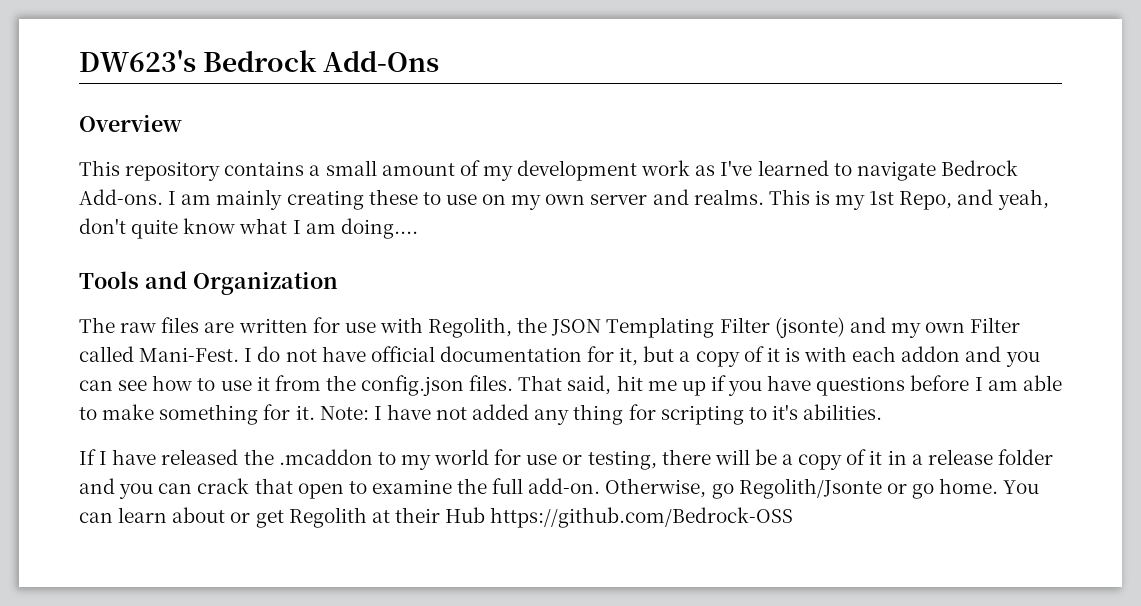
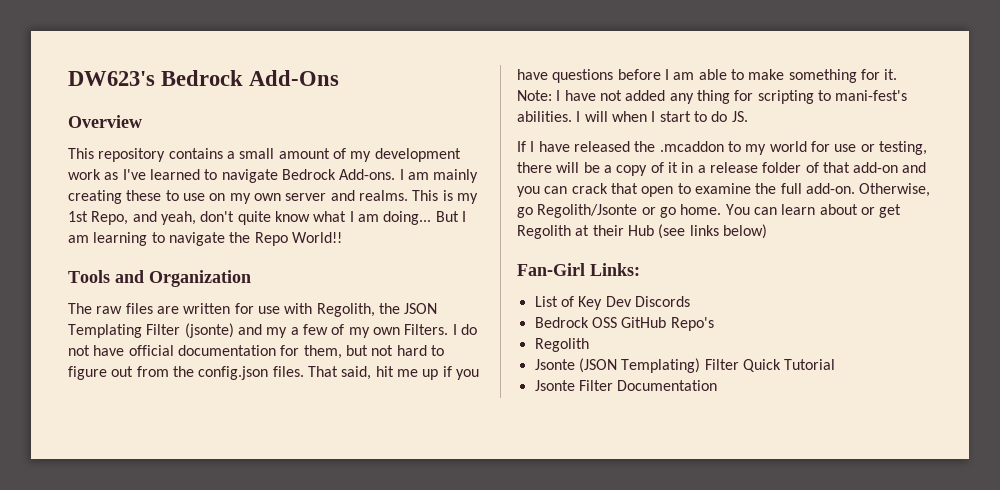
- This is my 1st Repo, and yeah, don't quite know what I am doing....
+ This is my 1st Repo, and yeah, don't quite know what I am doing... But I am learning to navigate the Repo World!!
- The raw files are written for use with Regolith, the JSON Templating Filter (jsonte) and my own Filter called Mani-Fest.
+ The raw files are written for use with Regolith, the JSON Templating Filter (jsonte) and my a few of my own Filters.
- I do not have official documentation for it, but a copy of it is with each addon and you can see how to use it from the config.json files.
+ I do not have official documentation for them, but not hard to figure out from the config.json files.
- Note: I have not added any thing for scripting to it's abilities.
+ Note: I have not added any thing for scripting to mani-fest's abilities. I will when I start to do JS.
- If I have released the .mcaddon to my world for use or testing, there will be a copy of it in a release folder and you can crack that open to examine the full add-on.
+ If I have released the .mcaddon to my world for use or testing, there will be a copy of it in a release folder of that add-on and you can crack that open to examine the full add-on.
- You can learn about or get Regolith at their Hub https://github.com/Bedrock-OSS
+ You can learn about or get Regolith at their Hub (see links below)
+ Fan-Girl Links:
+ List of Key Dev Discords
+ Bedrock OSS GitHub Repo's
+ Regolith
+ Jsonte (JSON Templating) Filter Quick Tutorial
+ Jsonte Filter Documentation

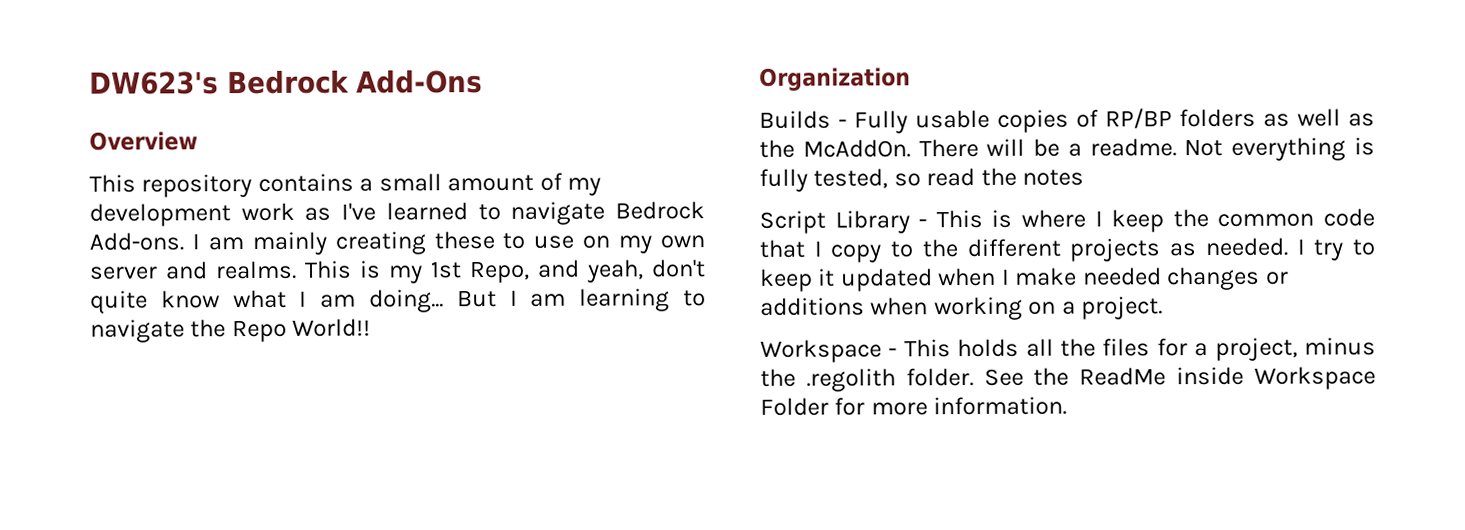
- Tools and Organization
+ Organization
- The raw files are written for use with Regolith, the JSON Templating Filter (jsonte) and my a few of my own Filters. I do not have official documentation for them, but not hard to figure out from the config.json files. That said, hit me up if you have questions before I am able to make something for it. Note: I have not added any thing for scripting to mani-fest's abilities. I will when I start to do JS.
- If I have released the .mcaddon to my world for use or testing, there will be a copy of it in a release folder of that add-on and you can crack that open to examine the full add-on. Otherwise, go Regolith/Jsonte or go home. You can learn about or get Regolith at their Hub (see links below)
- Fan-Girl Links:
- List of Key Dev Discords
- Bedrock OSS GitHub Repo's
- Regolith
- Jsonte (JSON Templating) Filter Quick Tutorial
- Jsonte Filter Documentation
+ Builds - Fully usable copies of RP/BP folders as well as the McAddOn. There will be a readme. Not everything is fully tested, so read the notes
+ Script Library - This is where I keep the common code that I copy to the different projects as needed. I try to keep it updated when I make needed changes or additions when working on a project.
+ Workspace - This holds all the files for a project, minus the .regolith folder. See the ReadMe inside Workspace Folder for more information.

